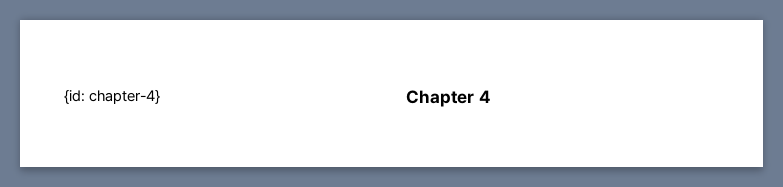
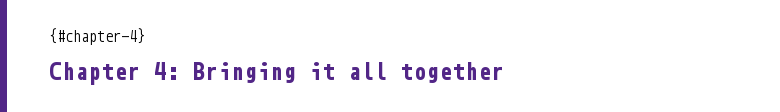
- {id: chapter-4}
+ {#chapter-4}
- Chapter 4
+ Chapter 4: Bringing it all together

